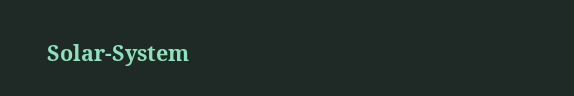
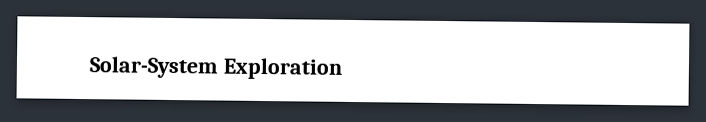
- Solar-System
+ Solar-System Exploration

